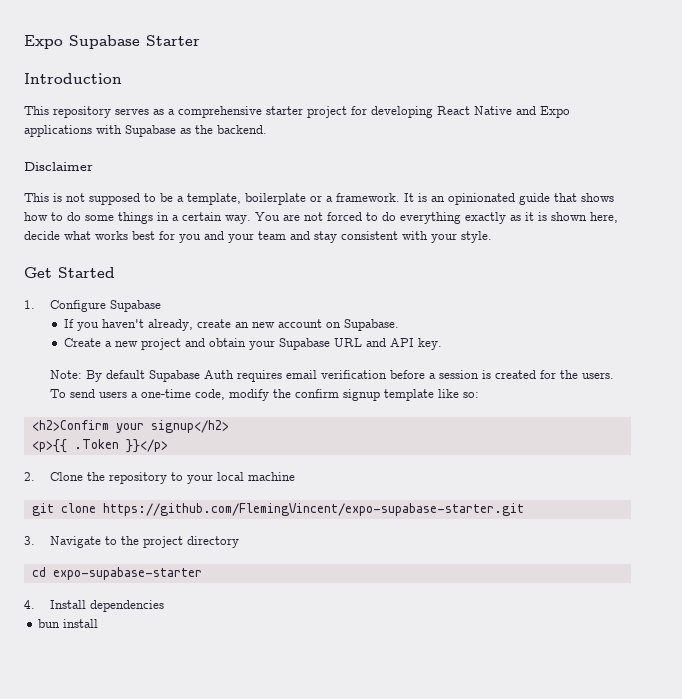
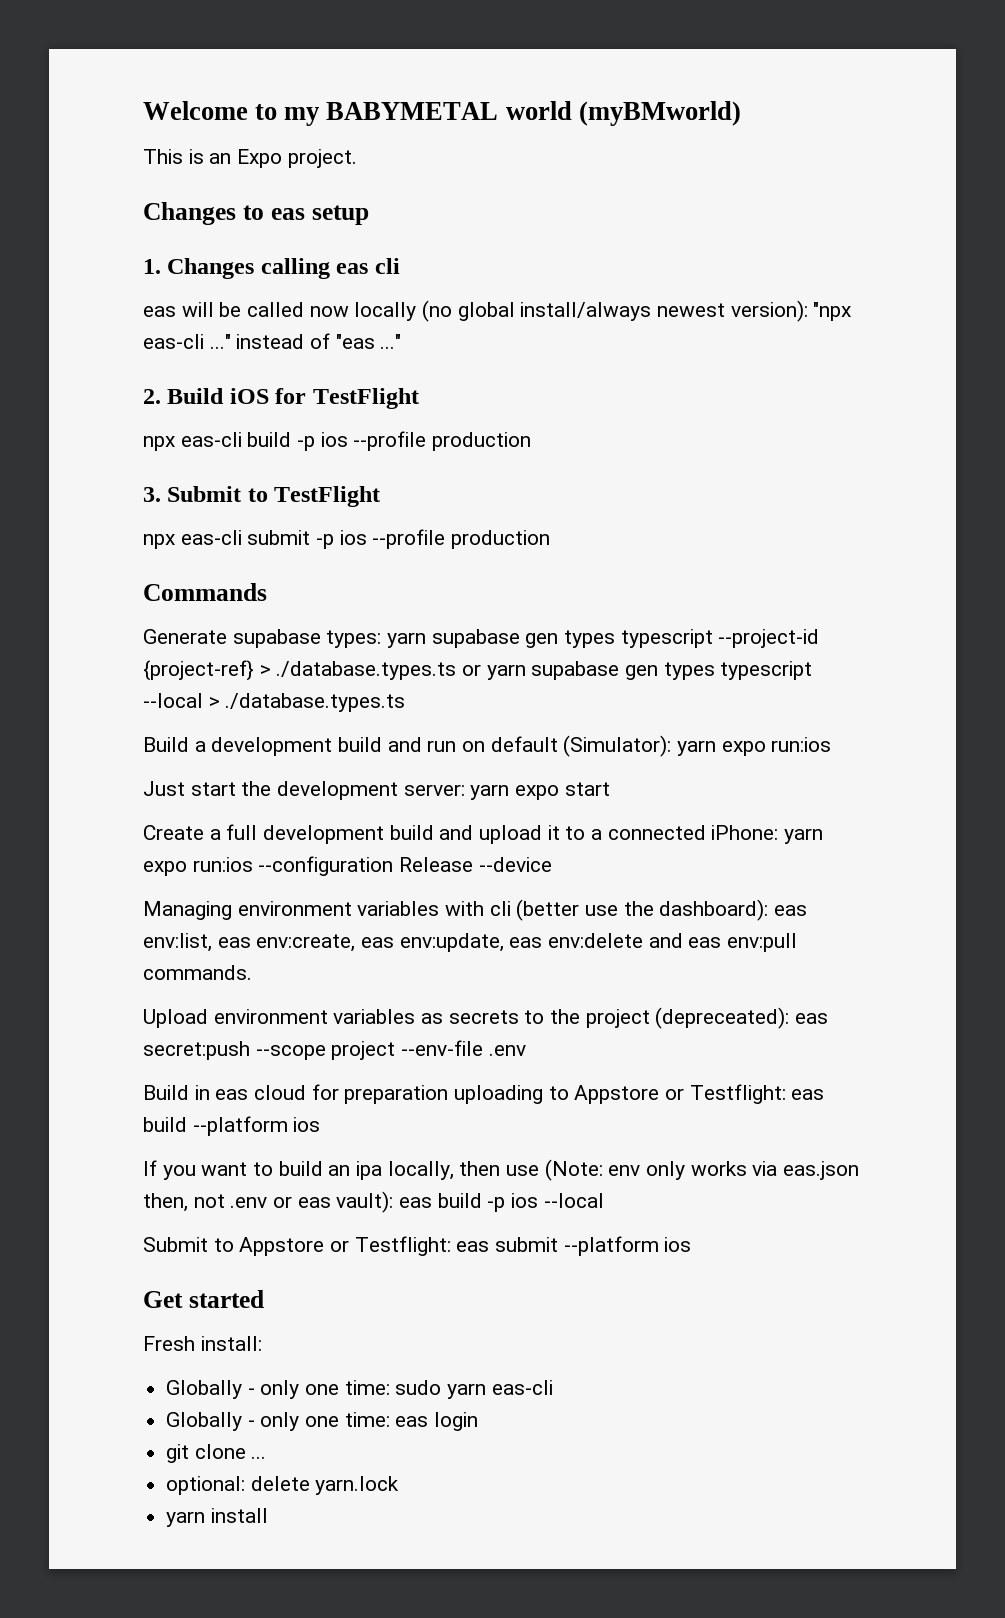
- Expo Supabase Starter
- Introduction
- This repository serves as a comprehensive starter project for developing React Native and Expo applications with Supabase as the backend.
- Disclaimer
- This is not supposed to be a template, boilerplate or a framework. It is an opinionated guide that shows how to do some things in a certain way. You are not forced to do everything exactly as it is shown here, decide what works best for you and your team and stay consistent with your style.
- Get Started
- 1. Configure Supabase
- If you haven't already, create an new account on Supabase.
- Create a new project and obtain your Supabase URL and API key.
- Note: By default Supabase Auth requires email verification before a session is created for the users. To send users a one-time code, modify the confirm signup template like so:
- <h2>Confirm your signup</h2>
- <p>{{ .Token }}</p>
- 2. Clone the repository to your local machine
- git clone https://github.com/FlemingVincent/expo-supabase-starter.git
- 3. Navigate to the project directory
- cd expo-supabase-starter
- 4. Install dependencies
- bun install
+ Welcome to my BABYMETAL world (myBMworld)
+ This is an Expo project.
+ Changes to eas setup
+ 1. Changes calling eas cli
+ eas will be called now locally (no global install/always newest version): "npx eas-cli ..." instead of "eas ..."
+ 2. Build iOS for TestFlight
+ npx eas-cli build -p ios --profile production
+ 3. Submit to TestFlight
+ npx eas-cli submit -p ios --profile production
+ Commands
+ Generate supabase types: yarn supabase gen types typescript --project-id {project-ref} > ./database.types.ts or yarn supabase gen types typescript --local > ./database.types.ts
+ Build a development build and run on default (Simulator): yarn expo run:ios
+ Just start the development server: yarn expo start
+ Create a full development build and upload it to a connected iPhone: yarn expo run:ios --configuration Release --device
+ Managing environment variables with cli (better use the dashboard): eas env:list, eas env:create, eas env:update, eas env:delete and eas env:pull commands.
+ Upload environment variables as secrets to the project (depreceated): eas secret:push --scope project --env-file .env
+ Build in eas cloud for preparation uploading to Appstore or Testflight: eas build --platform ios
+ If you want to build an ipa locally, then use (Note: env only works via eas.json then, not .env or eas vault): eas build -p ios --local
+ Submit to Appstore or Testflight: eas submit --platform ios
+ Get started
+ Fresh install:
+ Globally - only one time: sudo yarn eas-cli
+ Globally - only one time: eas login
+ git clone ...
+ optional: delete yarn.lock
+ yarn install

